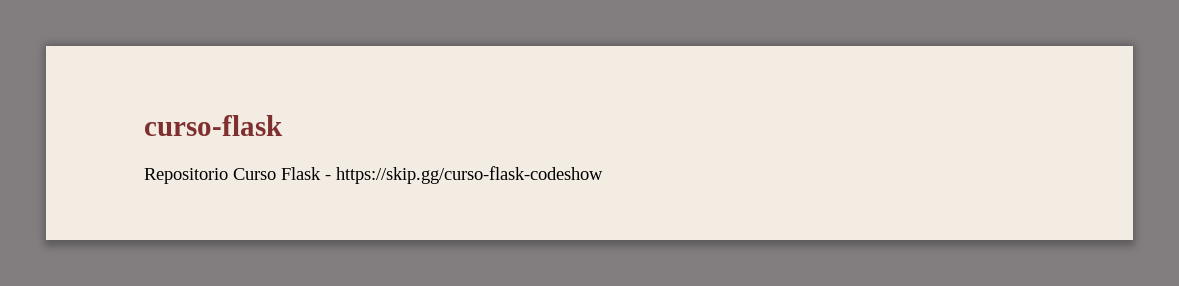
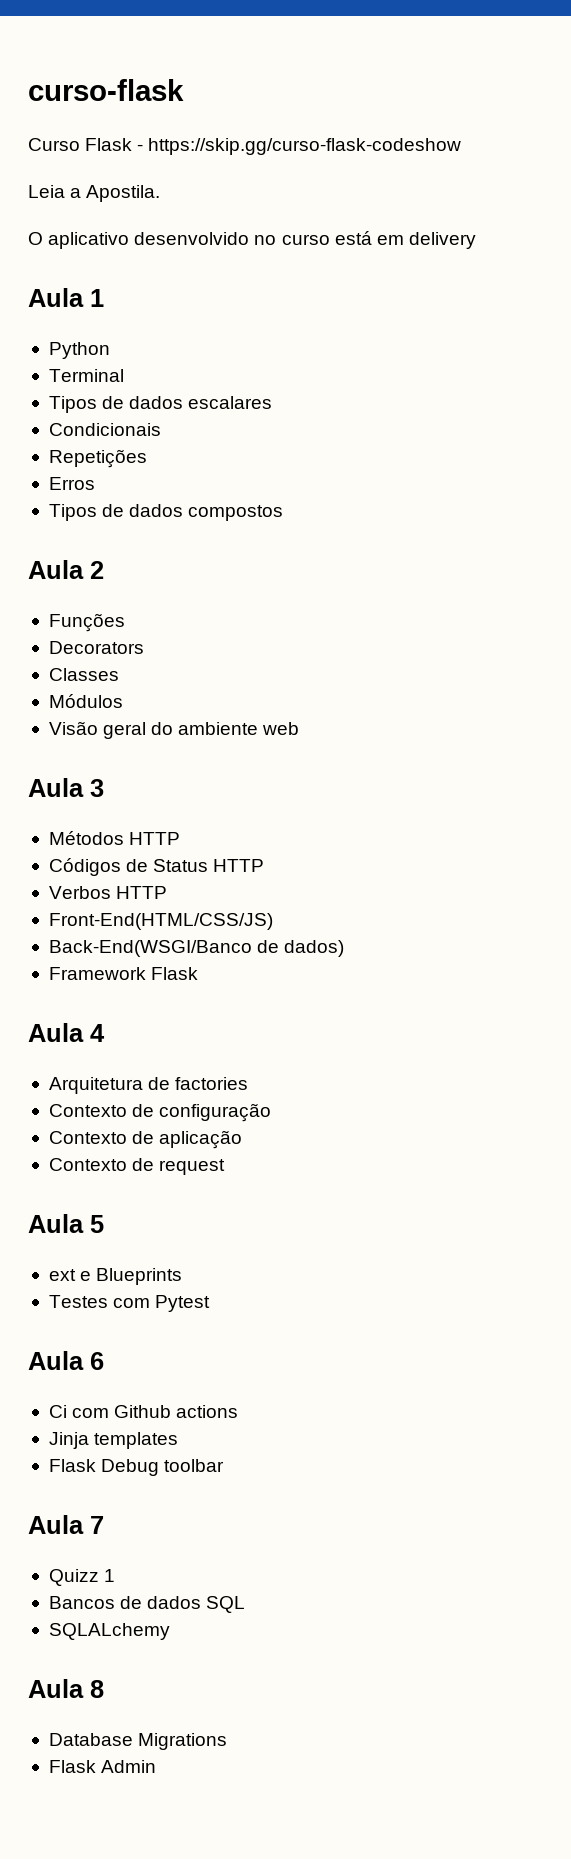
- Repositorio Curso Flask - https://skip.gg/curso-flask-codeshow
+ Curso Flask - https://skip.gg/curso-flask-codeshow
+ Leia a Apostila.
+ O aplicativo desenvolvido no curso está em delivery
+ Aula 1
+ Python
+ Terminal
+ Tipos de dados escalares
+ Condicionais
+ Repetições
+ Erros
+ Tipos de dados compostos
+ Aula 2
+ Funções
+ Decorators
+ Classes
+ Módulos
+ Visão geral do ambiente web
+ Aula 3
+ Métodos HTTP
+ Códigos de Status HTTP
+ Verbos HTTP
+ Front-End(HTML/CSS/JS)
+ Back-End(WSGI/Banco de dados)
+ Framework Flask
+ Aula 4
+ Arquitetura de factories
+ Contexto de configuração
+ Contexto de aplicação
+ Contexto de request
+ Aula 5
+ ext e Blueprints
+ Testes com Pytest
+ Aula 6
+ Ci com Github actions
+ Jinja templates
+ Flask Debug toolbar
+ Aula 7
+ Quizz 1
+ Bancos de dados SQL
+ SQLALchemy
+ Aula 8
+ Database Migrations
+ Flask Admin

